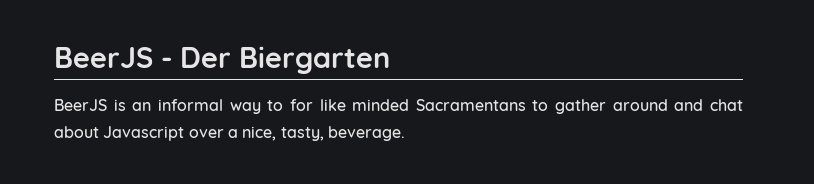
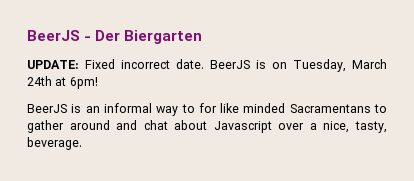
+ UPDATE: Fixed incorrect date. BeerJS is on Tuesday, March 24th at 6pm!

